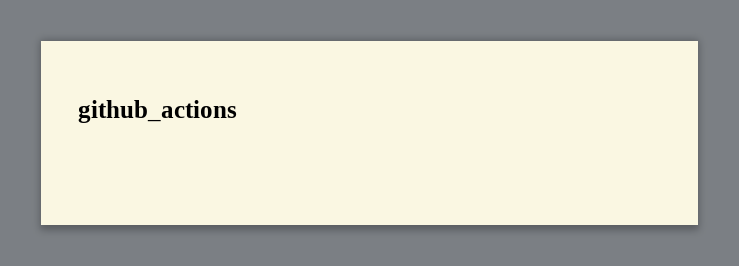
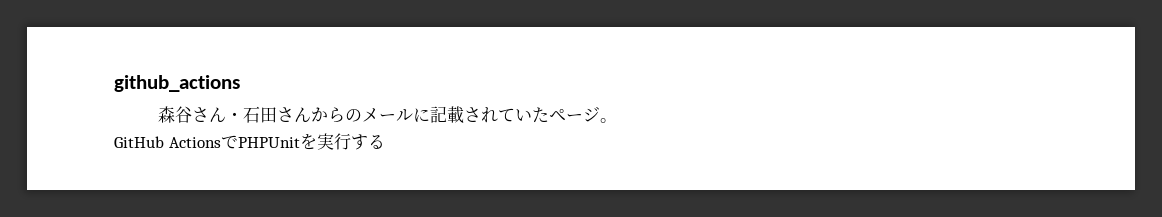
+ 森谷さん・石田さんからのメールに記載されていたページ。
+ GitHub ActionsでPHPUnitを実行する

